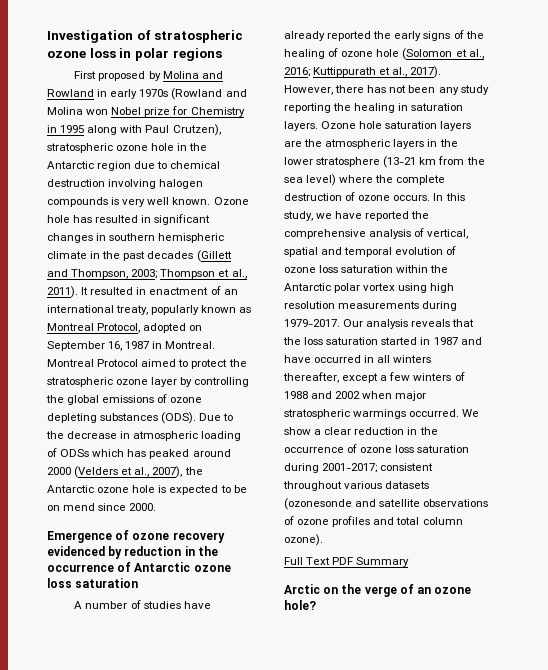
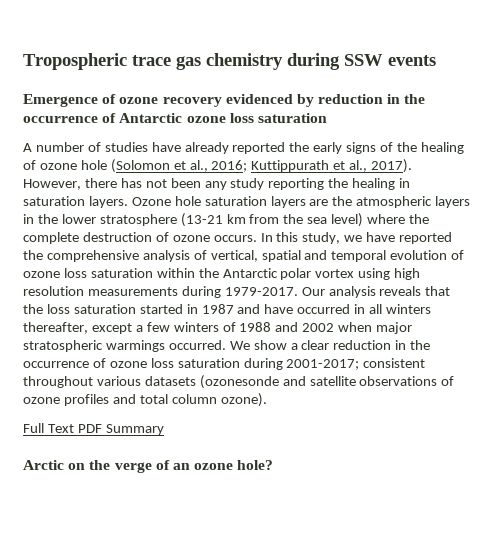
- Investigation of stratospheric ozone loss in polar regions
- First proposed by Molina and Rowland in early 1970s (Rowland and Molina won Nobel prize for Chemistry in 1995 along with Paul Crutzen), stratospheric ozone hole in the Antarctic region due to chemical destruction involving halogen compounds is very well known. Ozone hole has resulted in significant changes in southern hemispheric climate in the past decades (Gillett and Thompson, 2003; Thompson et al., 2011). It resulted in enactment of an international treaty, popularly known as Montreal Protocol, adopted on September 16, 1987 in Montreal. Montreal Protocol aimed to protect the stratospheric ozone layer by controlling the global emissions of ozone depleting substances (ODS). Due to the decrease in atmospheric loading of ODSs which has peaked around 2000 (Velders et al., 2007), the Antarctic ozone hole is expected to be on mend since 2000.
+ Tropospheric trace gas chemistry during SSW events

